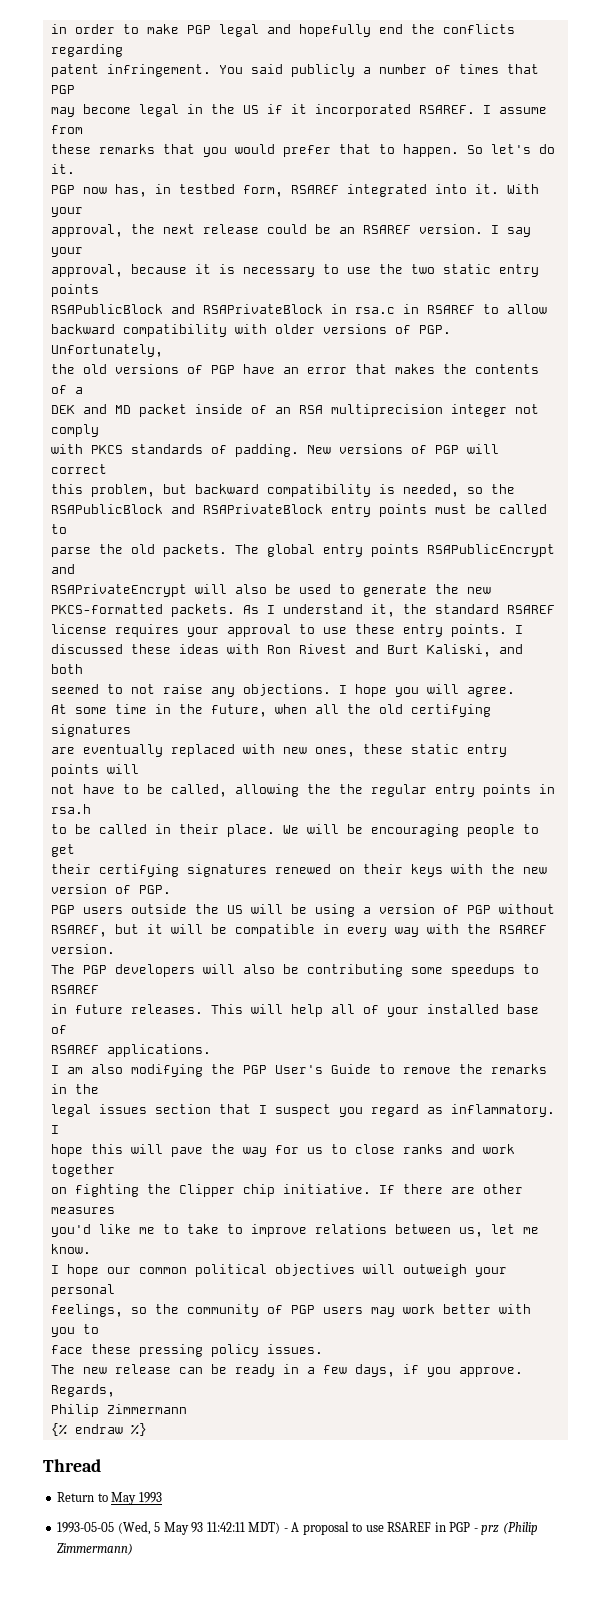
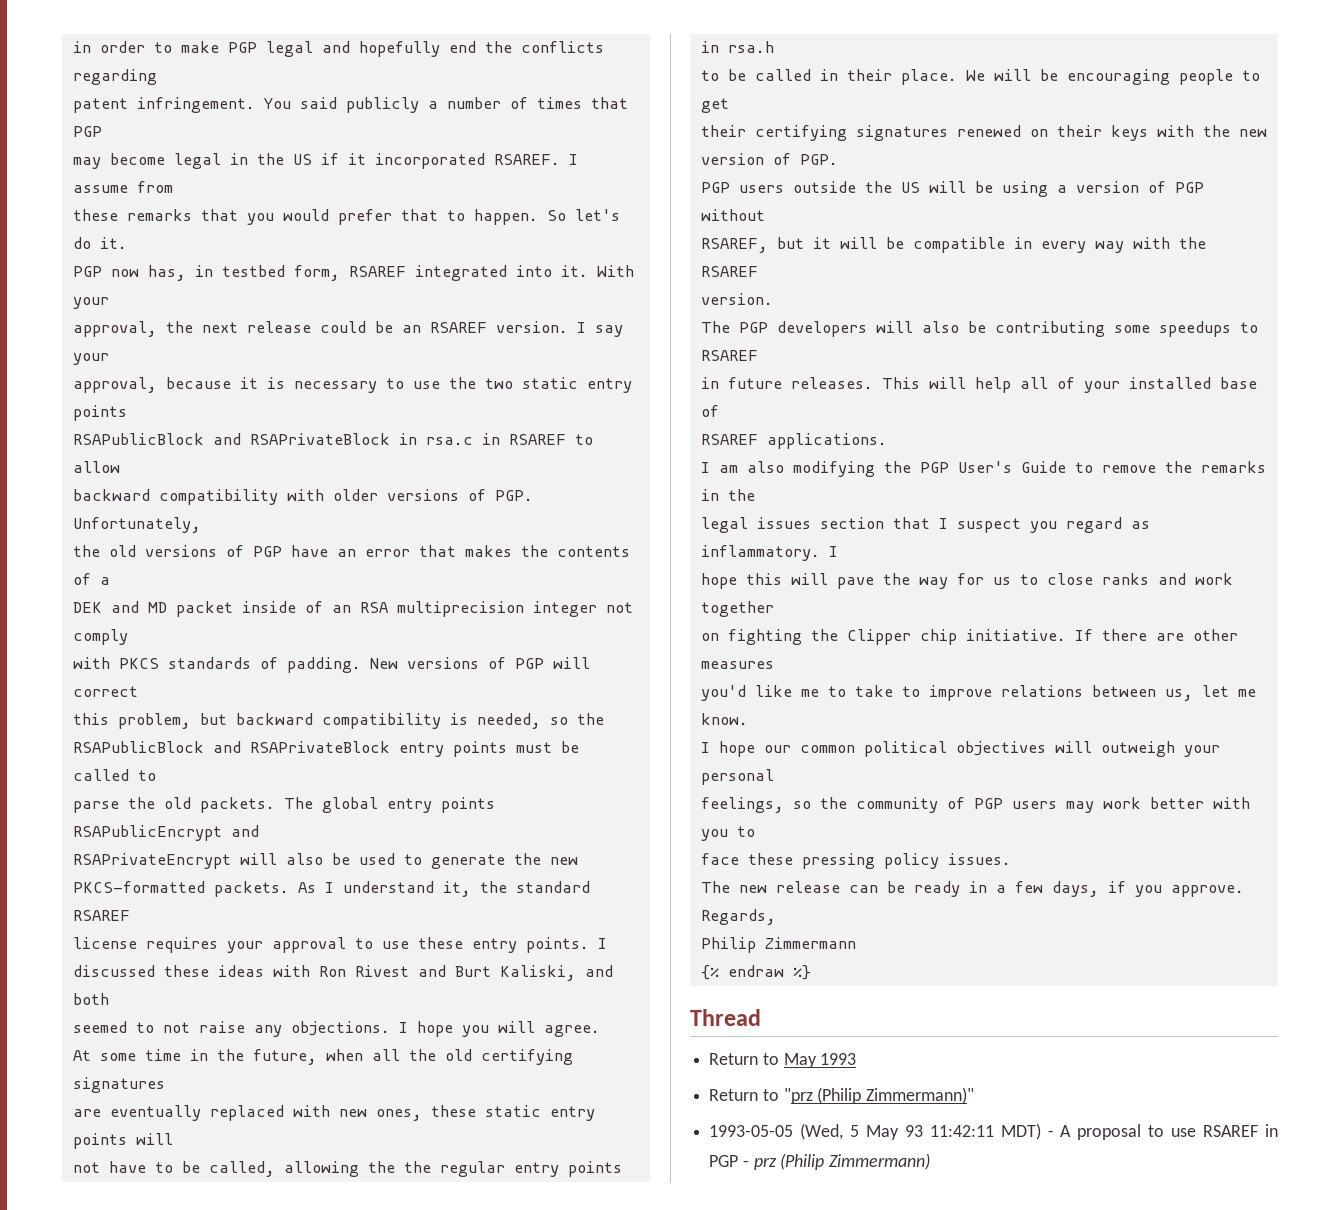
+ Return to "prz (Philip Zimmermann)"

